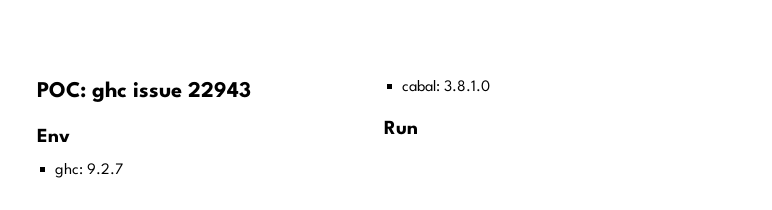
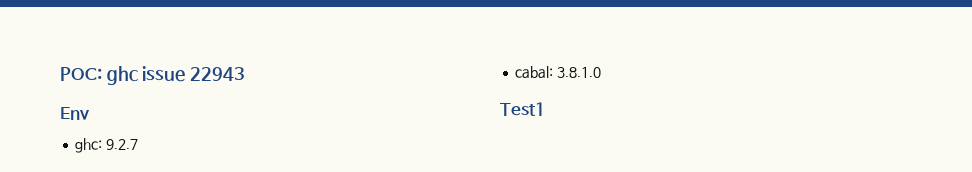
- Run
+ Test1

